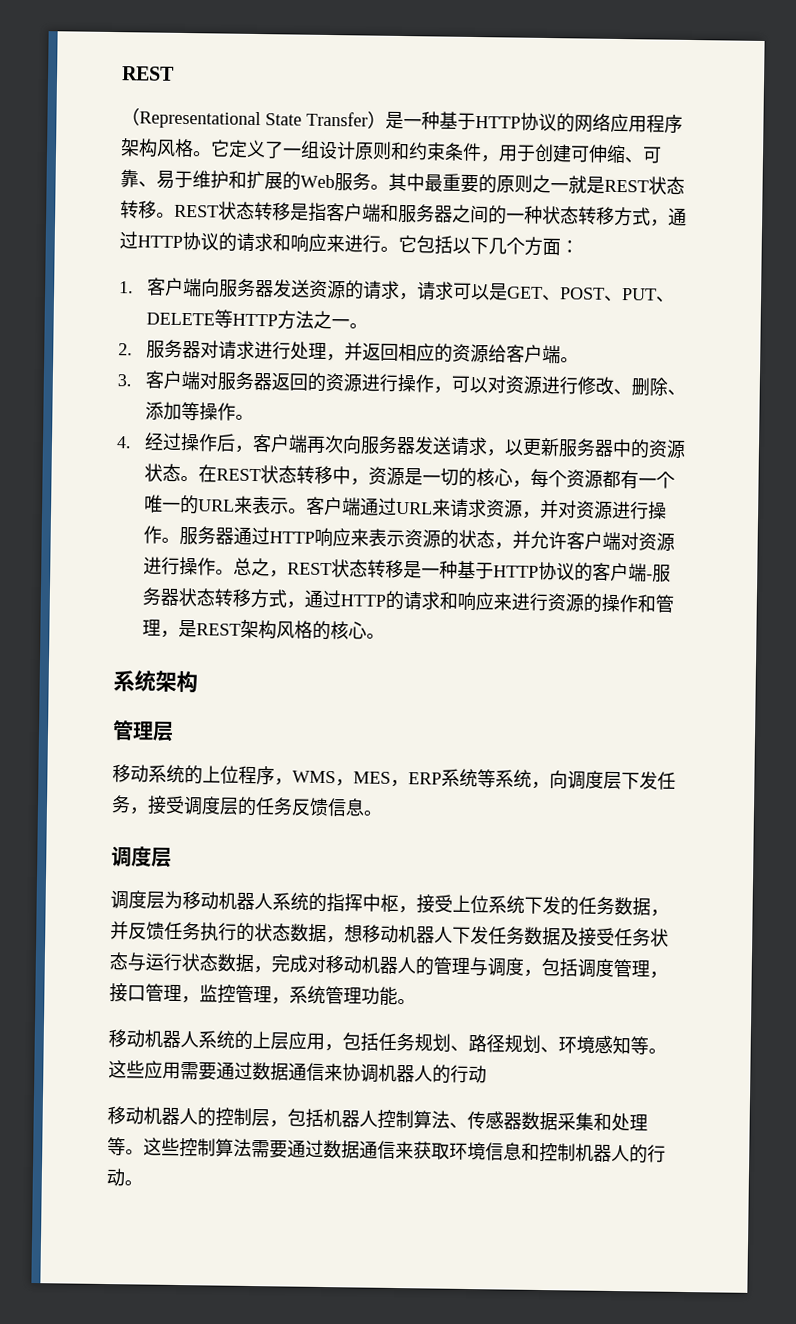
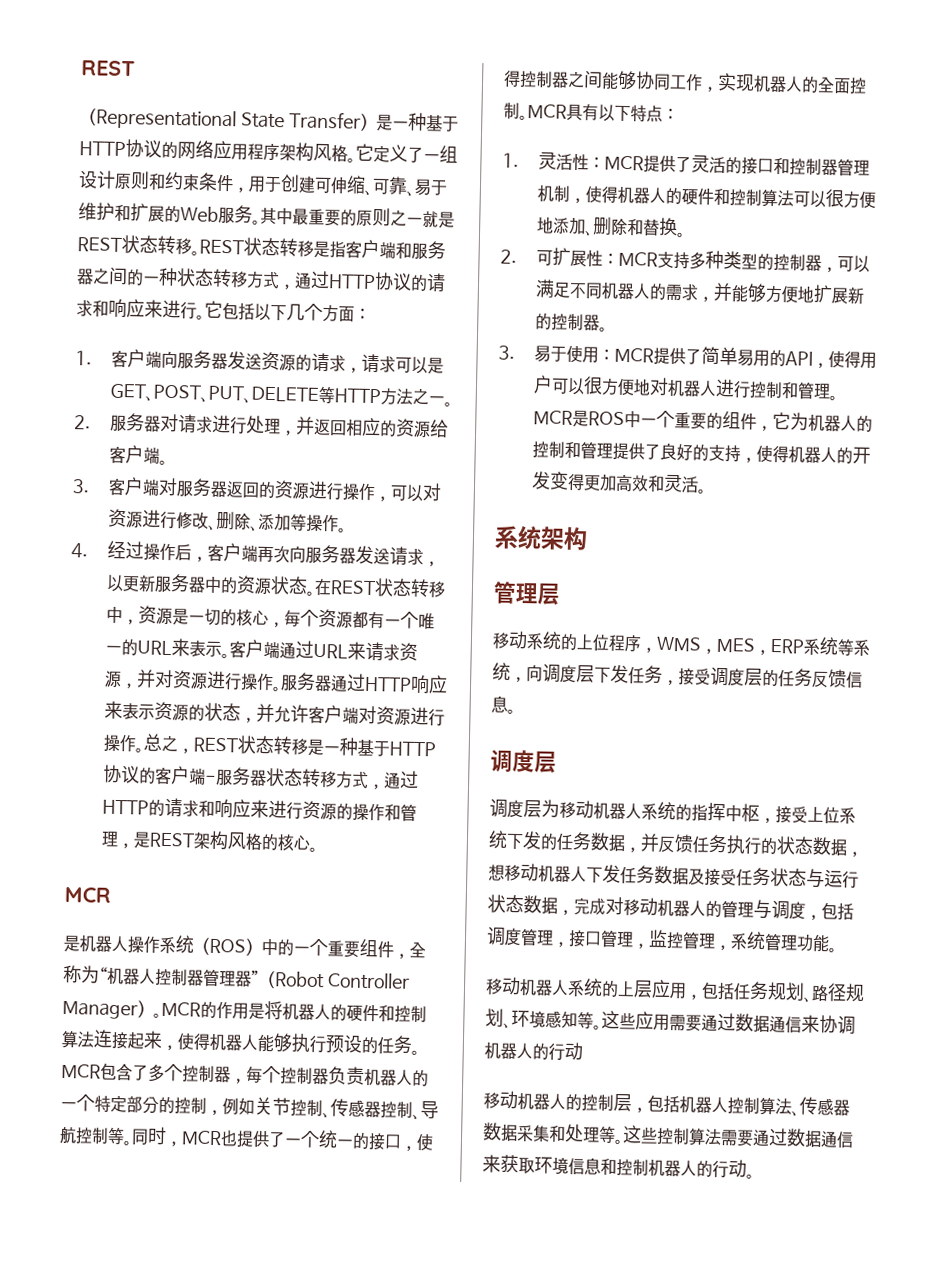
  总之，REST状态转移是一种基于HTTP协议的客户端-服务器状态转移方式，通过HTTP的请求和响应来进行资源的操作和管理，是REST架构风格的核心。
+ MCR
+ 是机器人操作系统（ROS）中的一个重要组件，全称为“机器人控制器管理器”（Robot Controller Manager）。MCR的作用是将机器人的硬件和控制算法连接起来，使得机器人能够执行预设的任务。MCR包含了多个控制器，每个控制器负责机器人的一个特定部分的控制，例如关节控制、传感器控制、导航控制等。同时，MCR也提供了一个统一的接口，使得控制器之间能够协同工作，实现机器人的全面控制。MCR具有以下特点：
+ 1.灵活性：MCR提供了灵活的接口和控制器管理机制，使得机器人的硬件和控制算法可以很方便地添加、删除和替换。
+ 2.可扩展性：MCR支持多种类型的控制器，可以满足不同机器人的需求，并能够方便地扩展新的控制器。
+ 3.易于使用：MCR提供了简单易用的API，使得用户可以很方便地对机器人进行控制和管理。MCR是ROS中一个重要的组件，它为机器人的控制和管理提供了良好的支持，使得机器人的开发变得更加高效和灵活。

